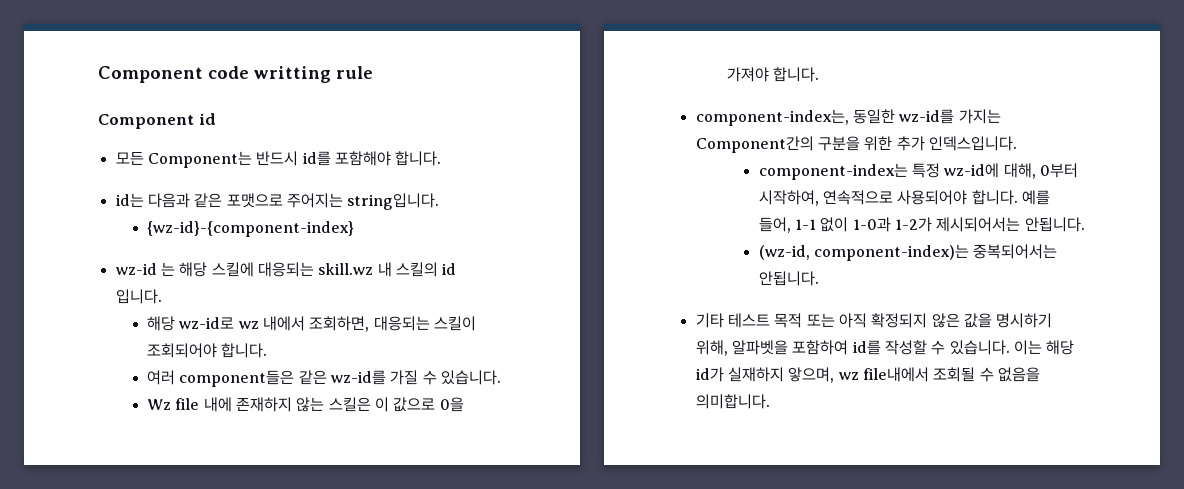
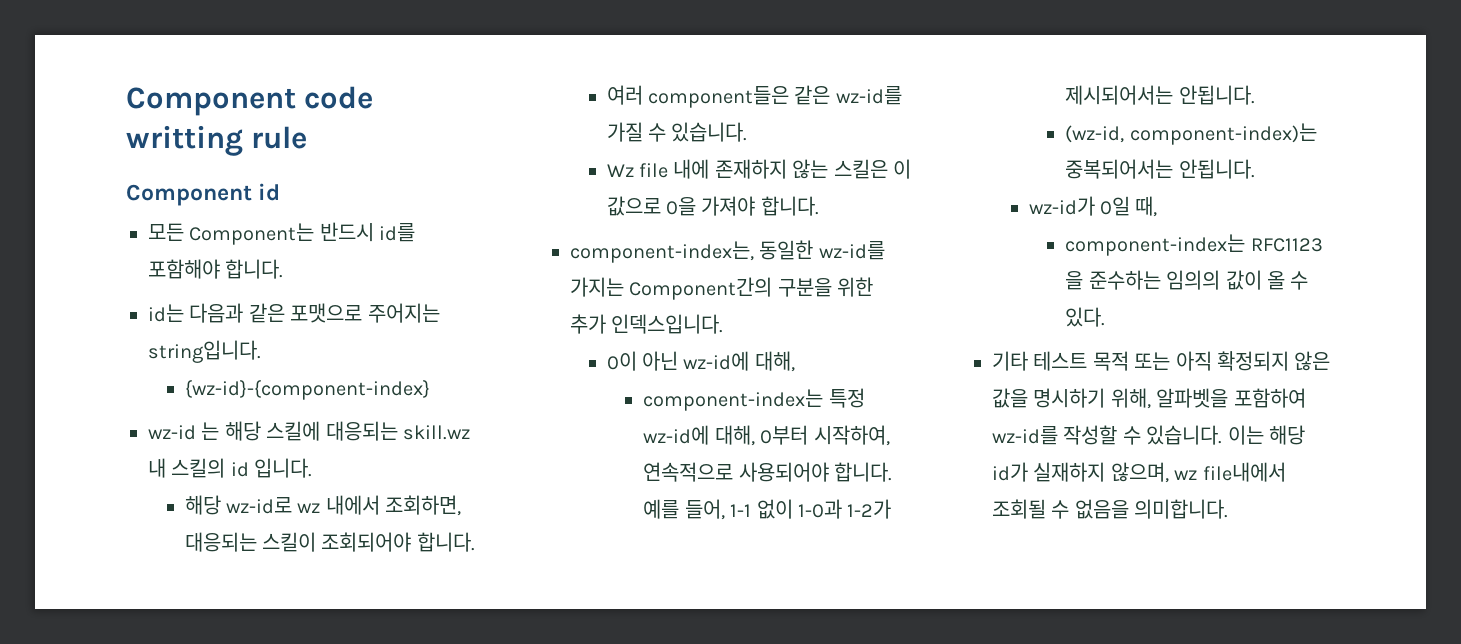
+ 0이 아닌 wz-id에 대해,
+ wz-id가 0일 때,
+ component-index는 RFC1123 을 준수하는 임의의 값이 올 수 있다.
- 기타 테스트 목적 또는 아직 확정되지 않은 값을 명시하기 위해, 알파벳을 포함하여 id를 작성할 수 있습니다.
+ 기타 테스트 목적 또는 아직 확정되지 않은 값을 명시하기 위해, 알파벳을 포함하여 wz-id를 작성할 수 있습니다.
- 이는 해당 id가 실재하지 앟으며, wz file내에서 조회될 수 없음을 의미합니다.
+ 이는 해당 id가 실재하지 않으며, wz file내에서 조회될 수 없음을 의미합니다.

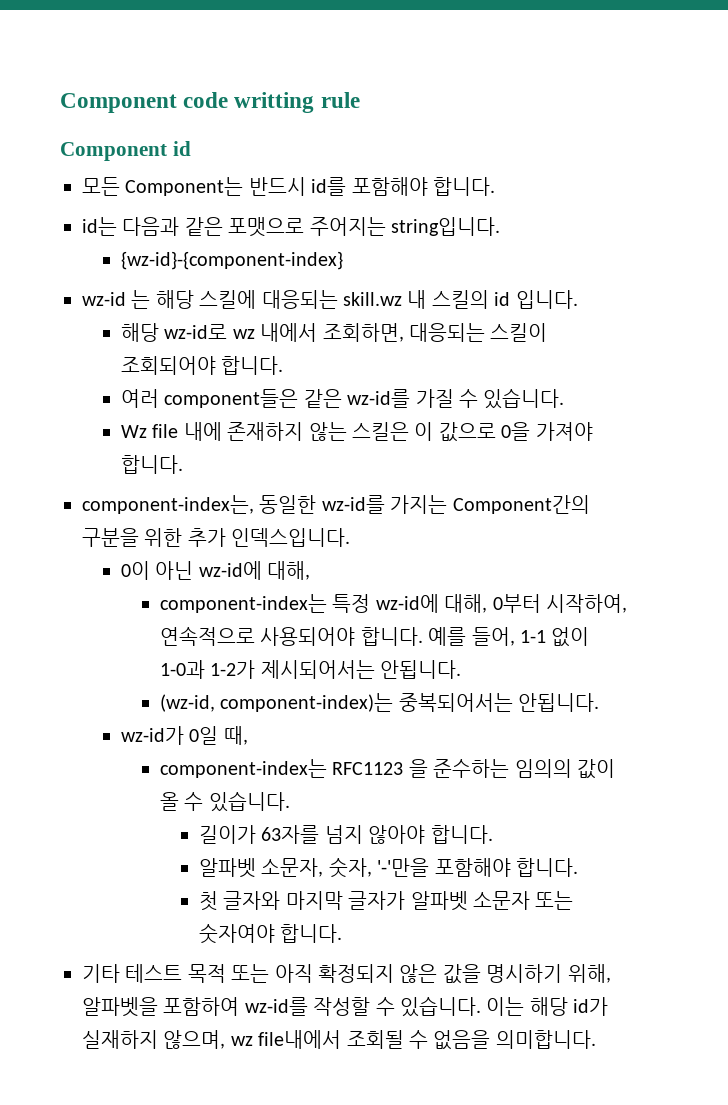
- component-index는 RFC1123 을 준수하는 임의의 값이 올 수 있다.
+ component-index는 RFC1123 을 준수하는 임의의 값이 올 수 있습니다.
+ 길이가 63자를 넘지 않아야 합니다.
+ 알파벳 소문자, 숫자, '-'만을 포함해야 합니다.
+ 첫 글자와 마지막 글자가 알파벳 소문자 또는 숫자여야 합니다.

